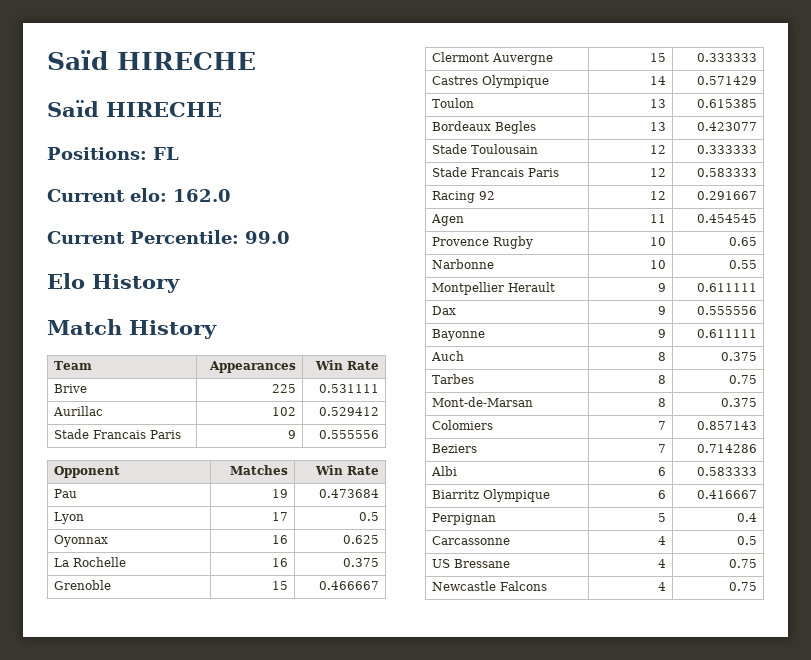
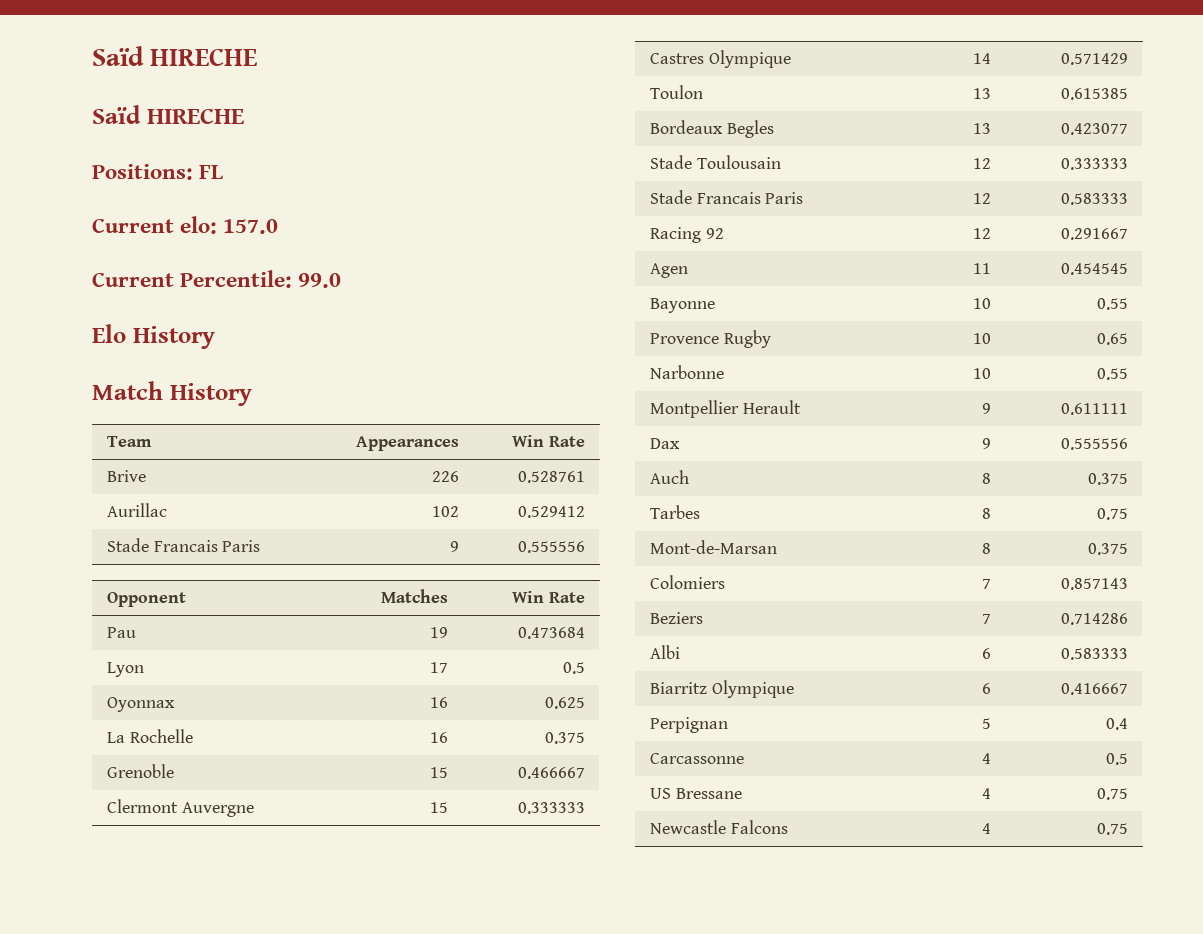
- Current elo: 162.0
+ Current elo: 157.0
- Brive | 225 | 0.531111
+ Brive | 226 | 0.528761
+ Bayonne | 10 | 0.55
- Bayonne | 9 | 0.611111

